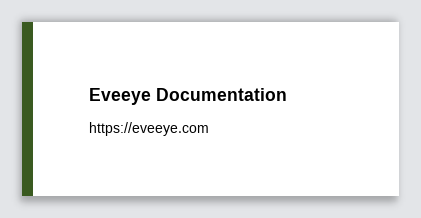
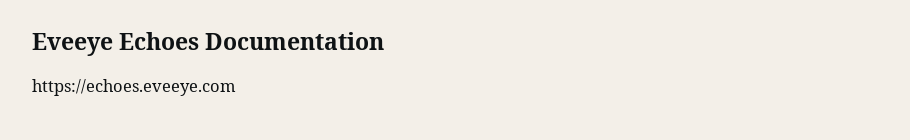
- Eveeye Documentation
+ Eveeye Echoes Documentation
- https://eveeye.com
+ https://echoes.eveeye.com

